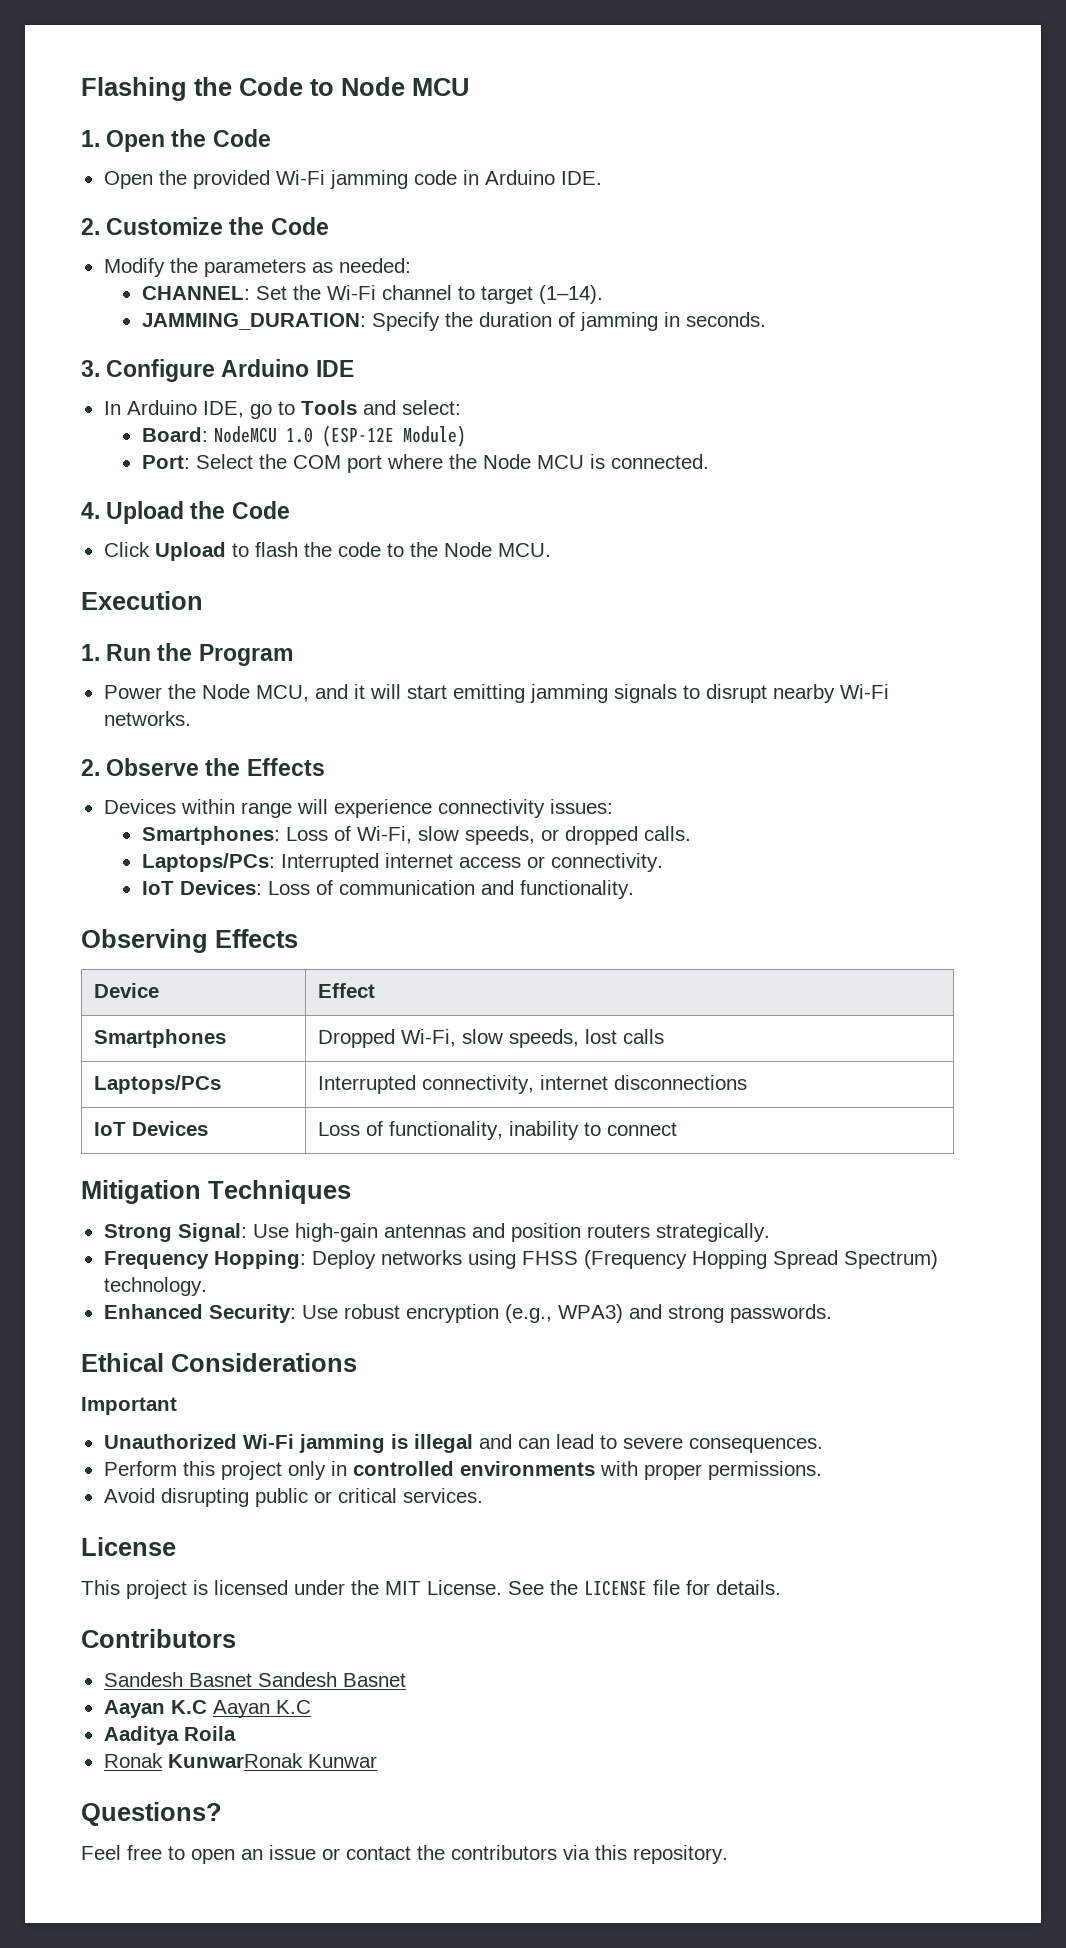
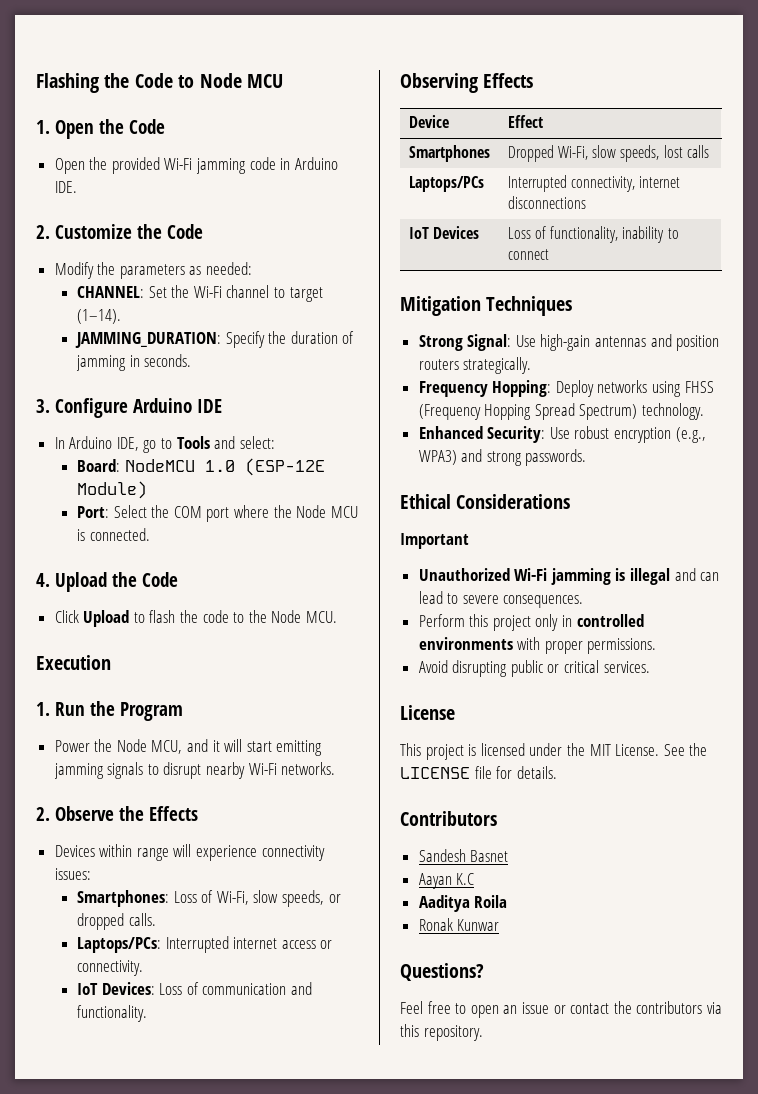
- Sandesh Basnet Sandesh Basnet
- Aayan K.C Aayan K.C
+ Sandesh Basnet
+ Aayan K.C
- Ronak KunwarRonak Kunwar
+ Ronak Kunwar

